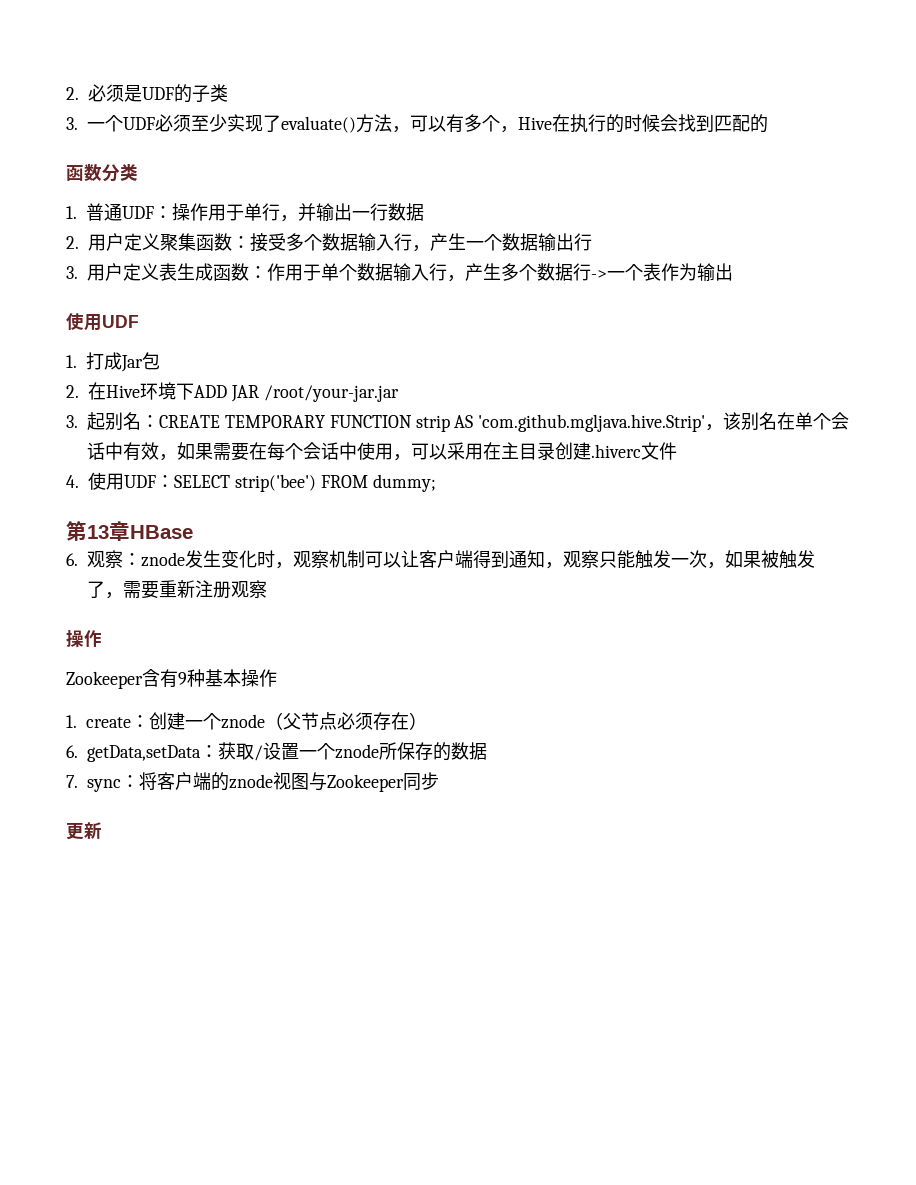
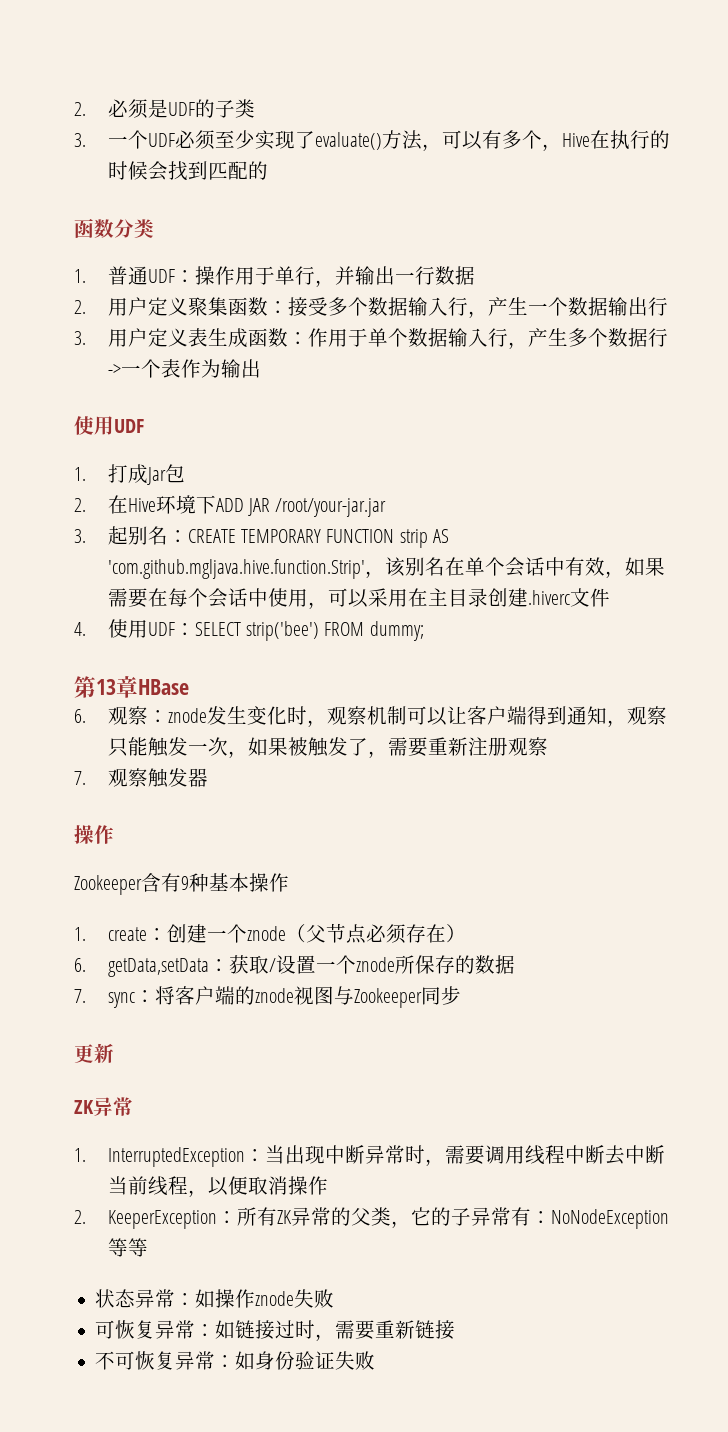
- 3.起别名：CREATE TEMPORARY FUNCTION strip AS 'com.github.mgljava.hive.Strip'，该别名在单个会话中有效，如果需要在每个会话中使用，可以采用在主目录创建.hiverc文件
+ 3.起别名：CREATE TEMPORARY FUNCTION strip AS 'com.github.mgljava.hive.function.Strip'，该别名在单个会话中有效，如果需要在每个会话中使用，可以采用在主目录创建.hiverc文件
+ 7.观察触发器
  更新
+ ZK异常
+ 1. InterruptedException：当出现中断异常时，需要调用线程中断去中断当前线程，以便取消操作
+ 2. KeeperException：所有ZK异常的父类，它的子异常有：NoNodeException等等
+ 状态异常：如操作znode失败
+ 可恢复异常：如链接过时，需要重新链接
+ 不可恢复异常：如身份验证失败

